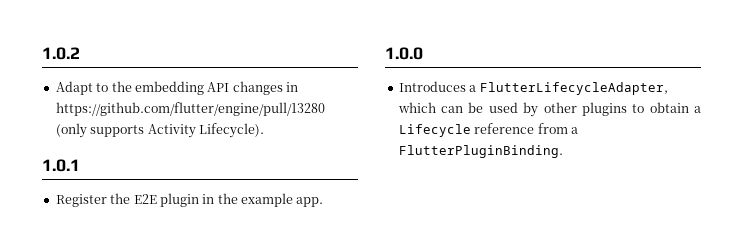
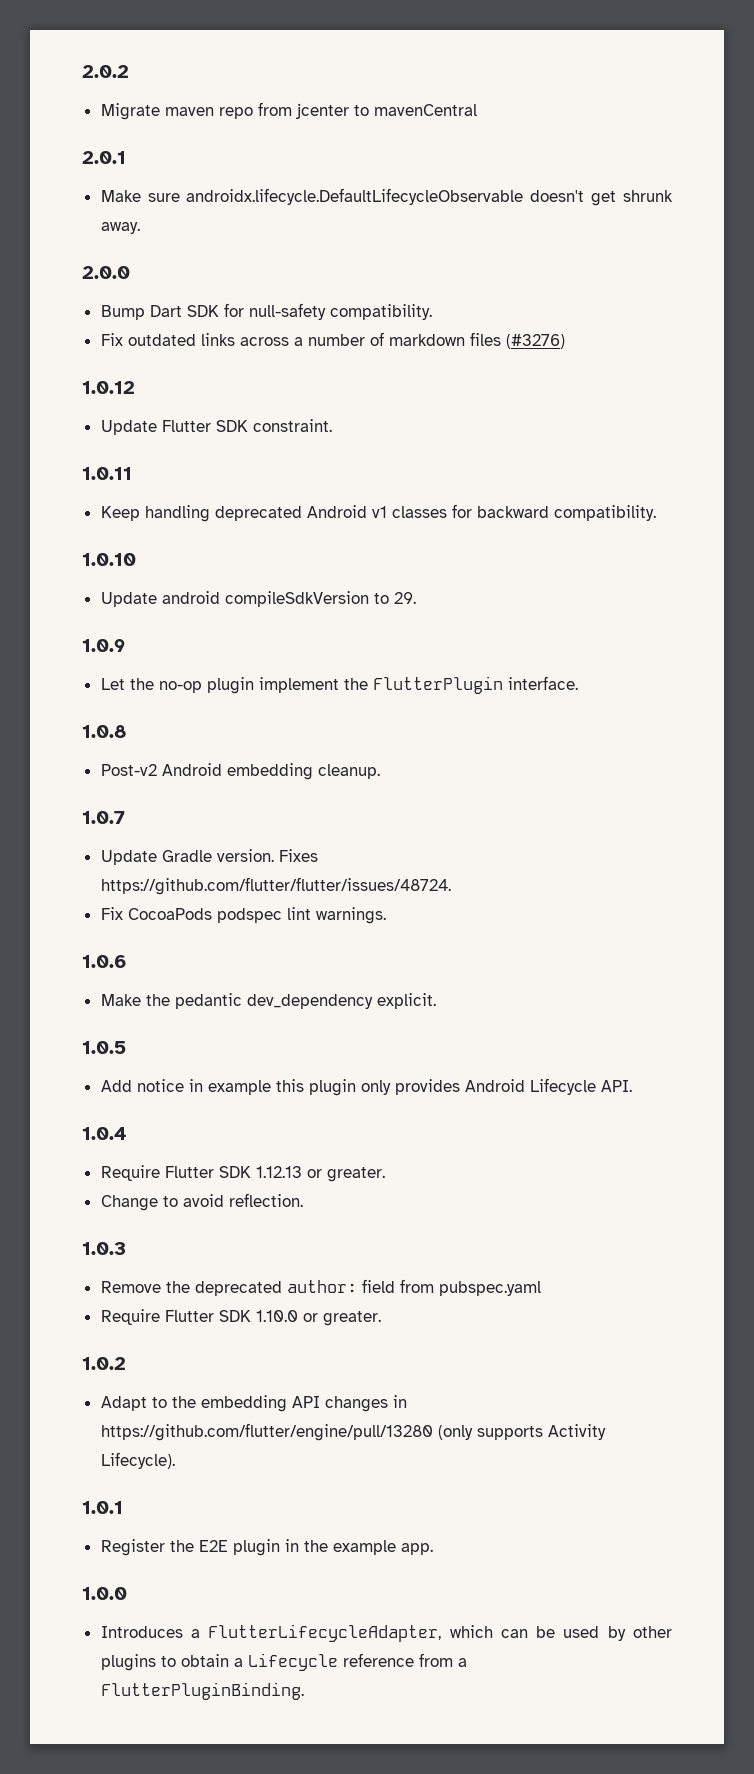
+ 2.0.2
+ Migrate maven repo from jcenter to mavenCentral
+ 2.0.1
+ Make sure androidx.lifecycle.DefaultLifecycleObservable doesn't get shrunk away.
+ 2.0.0
+ Bump Dart SDK for null-safety compatibility.
+ Fix outdated links across a number of markdown files (#3276)
+ 1.0.12
+ Update Flutter SDK constraint.
+ 1.0.11
+ Keep handling deprecated Android v1 classes for backward compatibility.
+ 1.0.10
+ Update android compileSdkVersion to 29.
+ 1.0.9
+ Let the no-op plugin implement the FlutterPlugin interface.
+ 1.0.8
+ Post-v2 Android embedding cleanup.
+ 1.0.7
+ Update Gradle version. Fixes https://github.com/flutter/flutter/issues/48724.
+ Fix CocoaPods podspec lint warnings.
+ 1.0.6
+ Make the pedantic dev_dependency explicit.
+ 1.0.5
+ Add notice in example this plugin only provides Android Lifecycle API.
+ 1.0.4
+ Require Flutter SDK 1.12.13 or greater.
+ Change to avoid reflection.
+ 1.0.3
+ Remove the deprecated author: field from pubspec.yaml
+ Require Flutter SDK 1.10.0 or greater.

